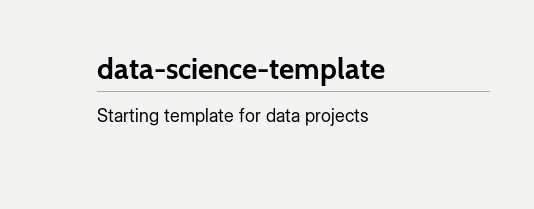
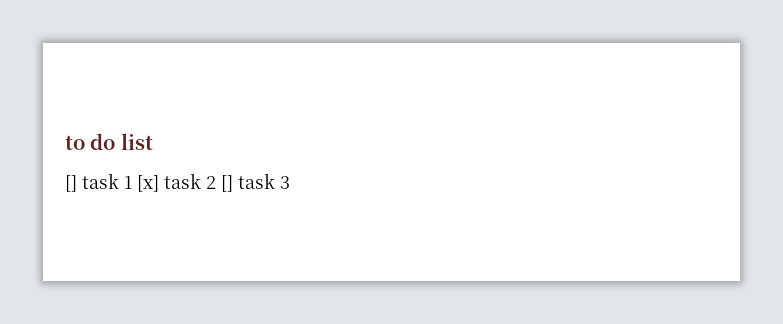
- data-science-template
- Starting template for data projects
+ to do list
+ [] task 1 [x] task 2 [] task 3

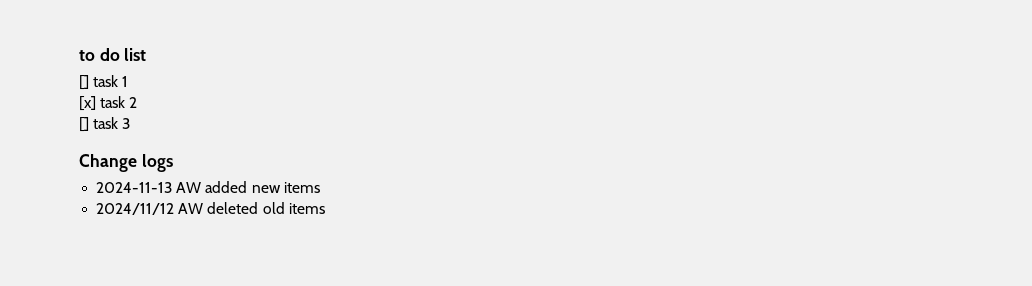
- [] task 1 [x] task 2 [] task 3
+ [] task 1
+ [x] task 2
+ [] task 3
+ Change logs
+ 2024-11-13 AW added new items
+ 2024/11/12 AW deleted old items

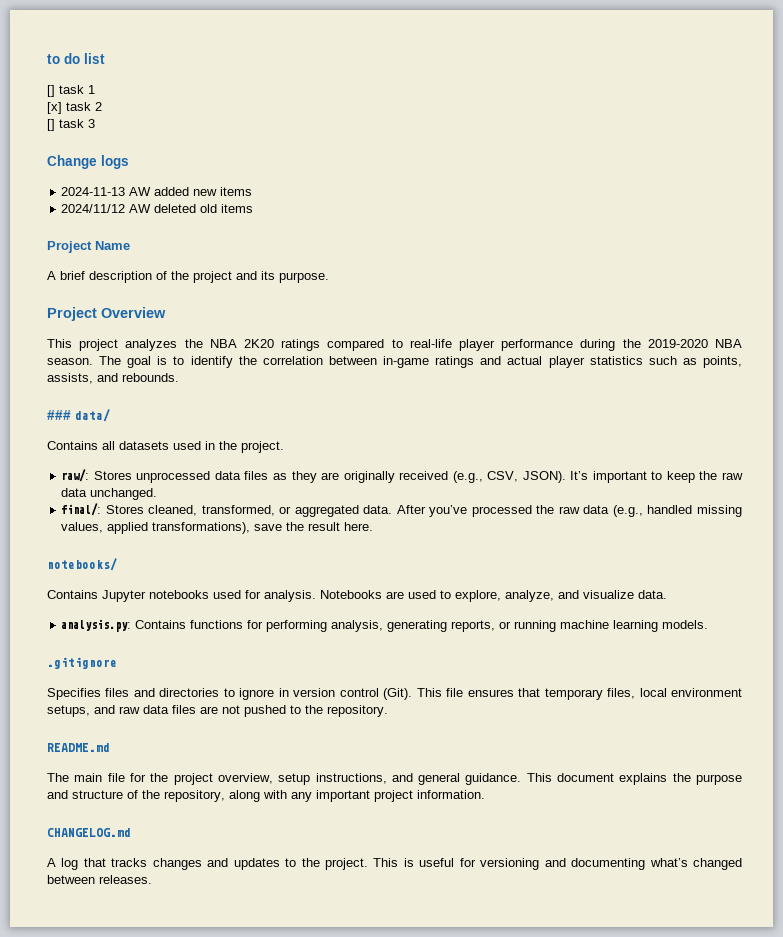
+ Project Name
+ A brief description of the project and its purpose.
+ Project Overview
+ This project analyzes the NBA 2K20 ratings compared to real-life player performance during the 2019-2020 NBA season. The goal is to identify the correlation between in-game ratings and actual player statistics such as points, assists, and rebounds.
+ ### data/
+ Contains all datasets used in the project.
+ raw/: Stores unprocessed data files as they are originally received (e.g., CSV, JSON). It’s important to keep the raw data unchanged.
+ final/: Stores cleaned, transformed, or aggregated data. After you’ve processed the raw data (e.g., handled missing values, applied transformations), save the result here.
+ notebooks/
+ Contains Jupyter notebooks used for analysis. Notebooks are used to explore, analyze, and visualize data.
+ analysis.py: Contains functions for performing analysis, generating reports, or running machine learning models.
+ .gitignore
+ Specifies files and directories to ignore in version control (Git). This file ensures that temporary files, local environment setups, and raw data files are not pushed to the repository.
+ README.md
+ The main file for the project overview, setup instructions, and general guidance. This document explains the purpose and structure of the repository, along with any important project information.
+ CHANGELOG.md
+ A log that tracks changes and updates to the project. This is useful for versioning and documenting what’s changed between releases.

